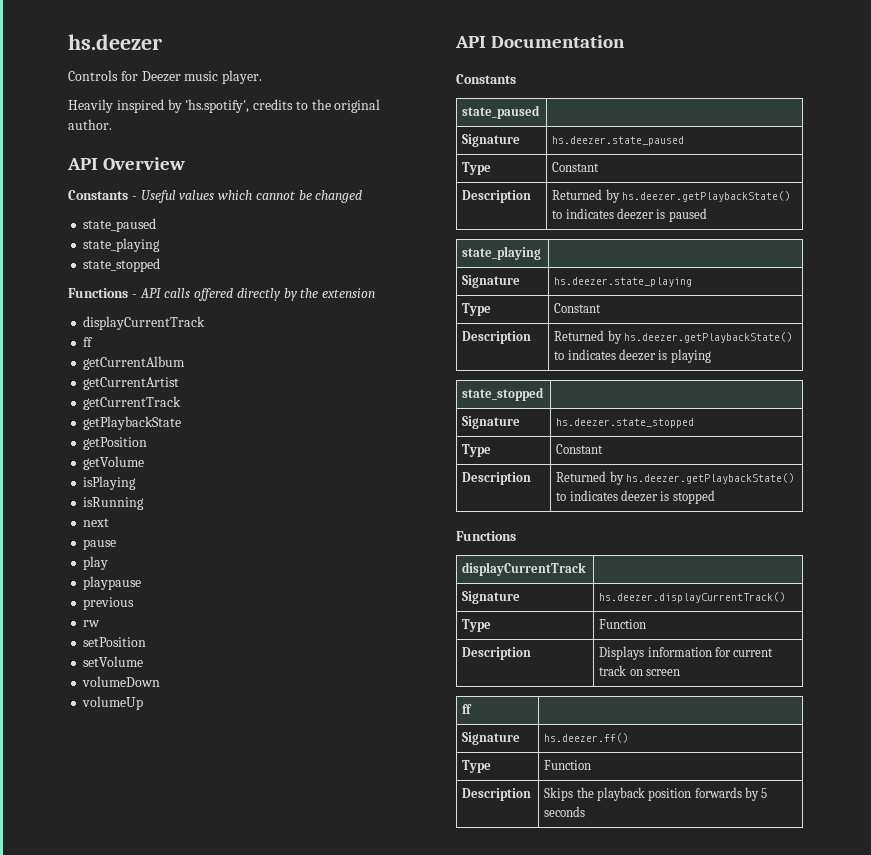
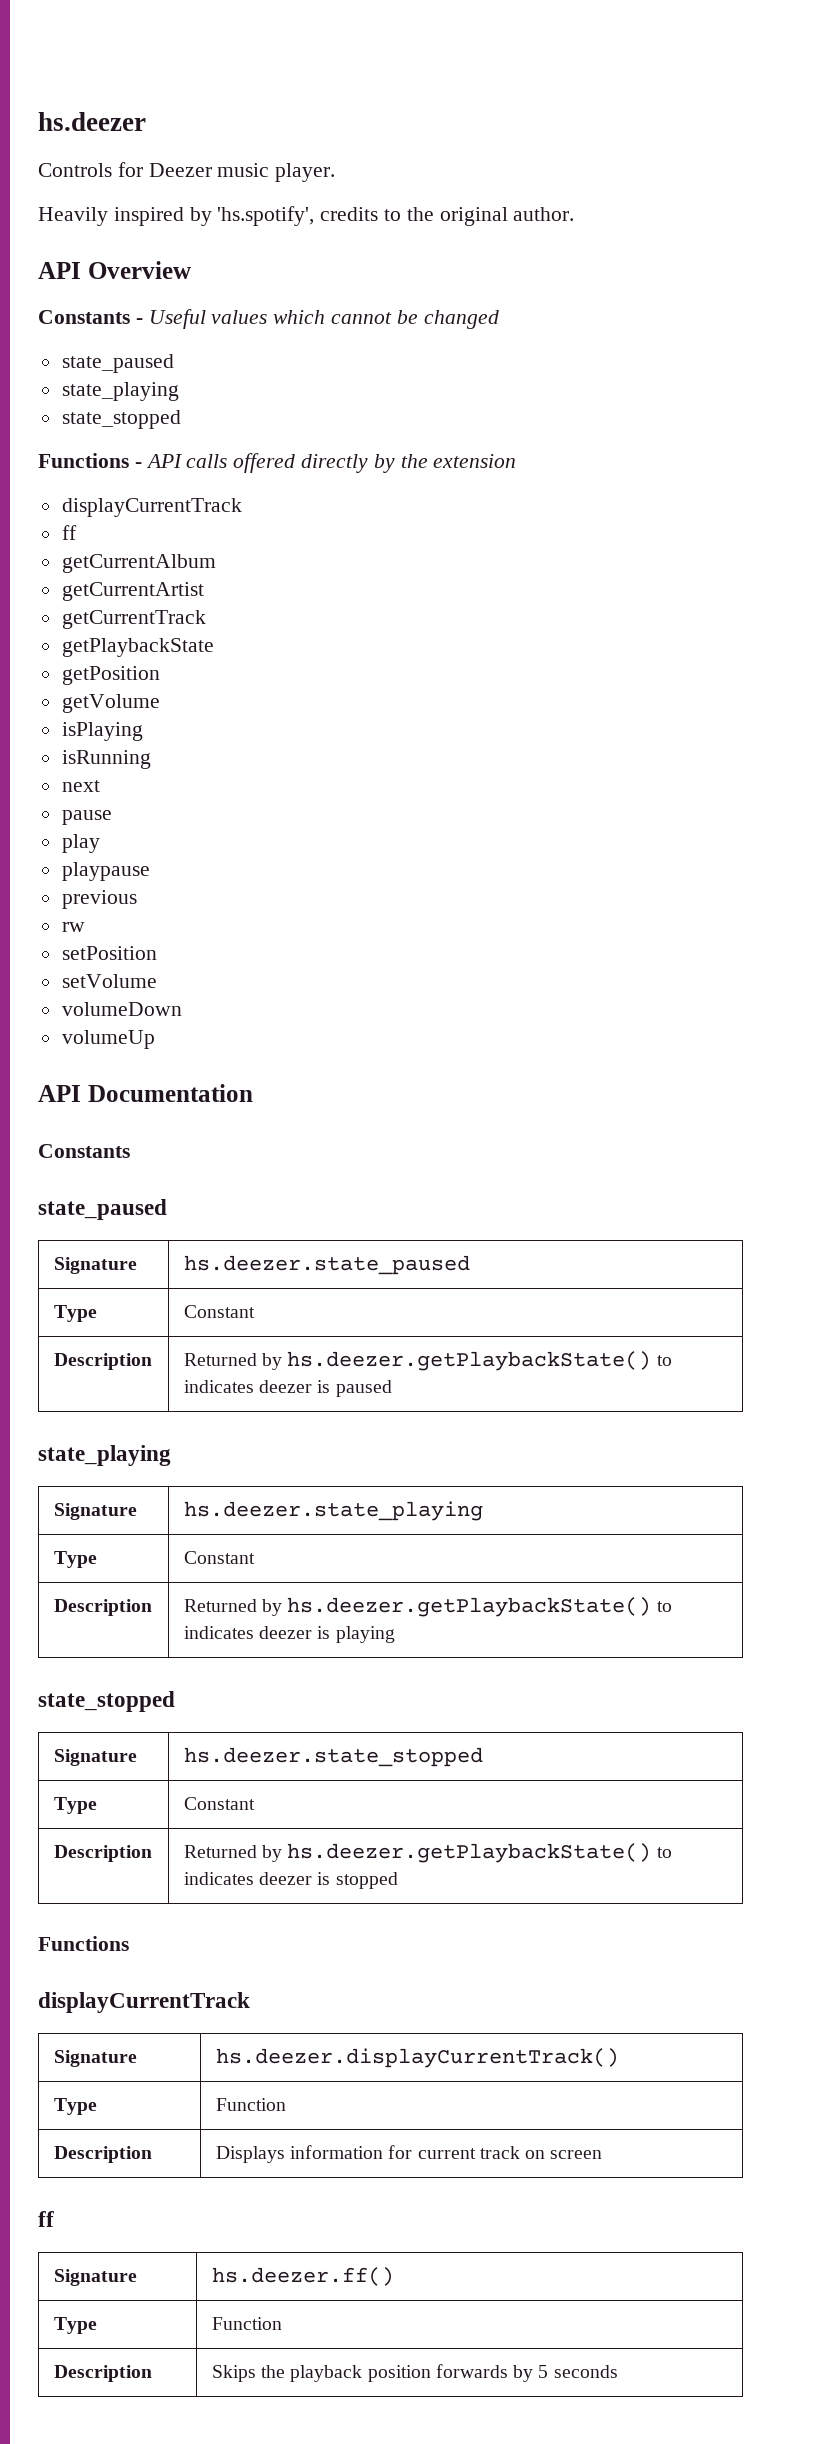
  API Documentation
  Constants
- state_paused |
+ state_paused
  Description | Returned by hs.deezer.getPlaybackState() to indicates deezer is paused
- state_playing |
+ state_playing
  Description | Returned by hs.deezer.getPlaybackState() to indicates deezer is playing
- state_stopped |
+ state_stopped
  Description | Returned by hs.deezer.getPlaybackState() to indicates deezer is stopped
  Functions
- displayCurrentTrack |
+ displayCurrentTrack
  Description | Displays information for current track on screen
- ff |
+ ff

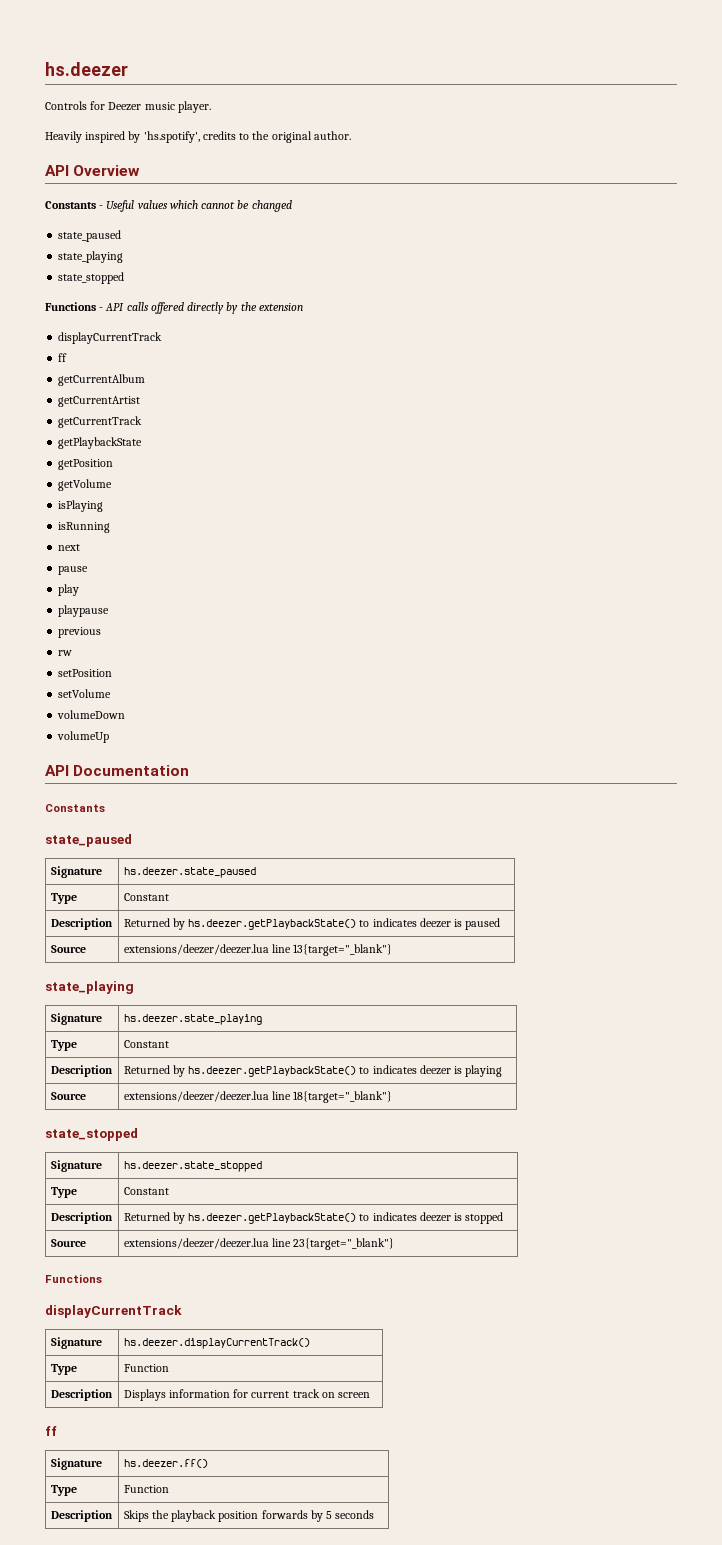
+ Source | extensions/deezer/deezer.lua line 13{target="_blank"}
+ Source | extensions/deezer/deezer.lua line 18{target="_blank"}
+ Source | extensions/deezer/deezer.lua line 23{target="_blank"}

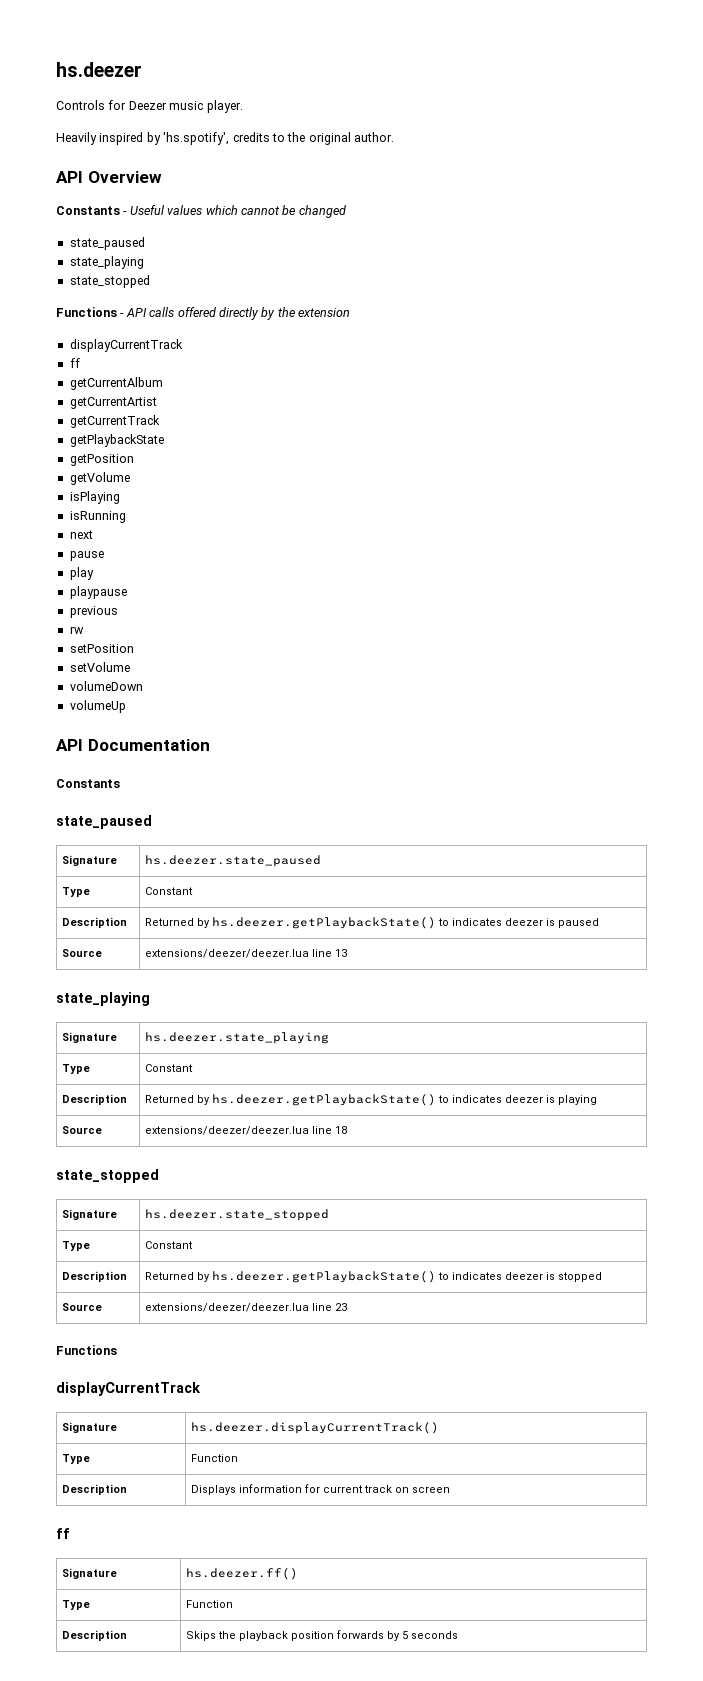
- Source | extensions/deezer/deezer.lua line 13{target="_blank"}
+ Source | extensions/deezer/deezer.lua line 13
- Source | extensions/deezer/deezer.lua line 18{target="_blank"}
+ Source | extensions/deezer/deezer.lua line 18
- Source | extensions/deezer/deezer.lua line 23{target="_blank"}
+ Source | extensions/deezer/deezer.lua line 23

